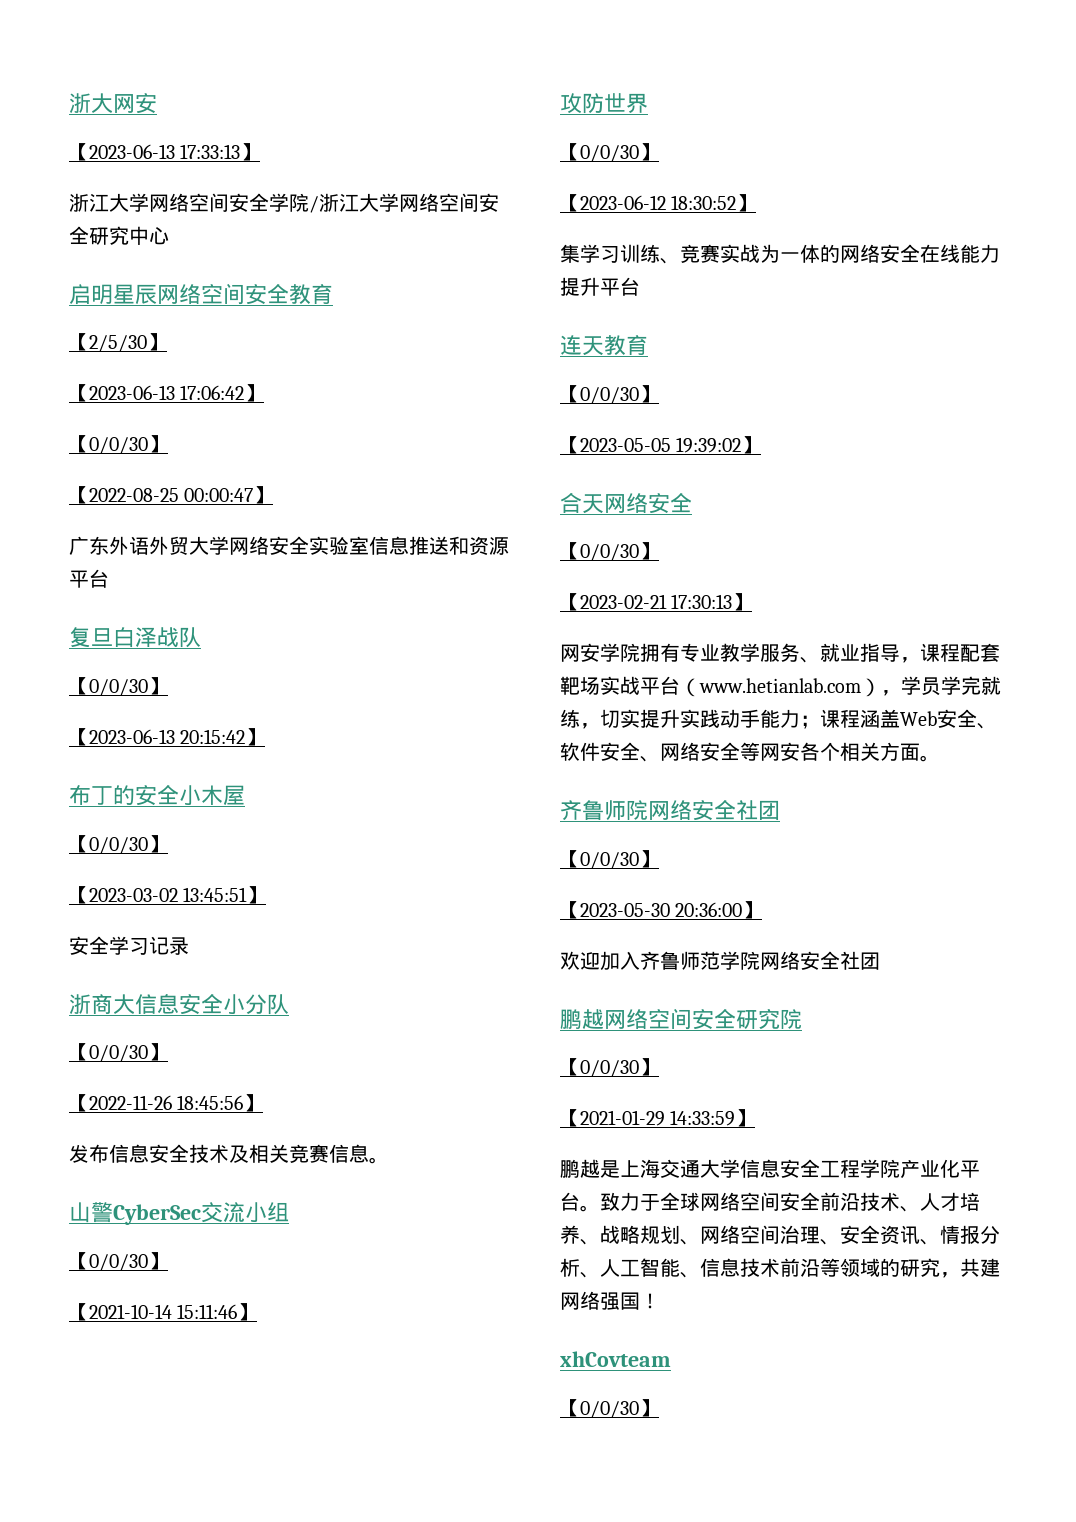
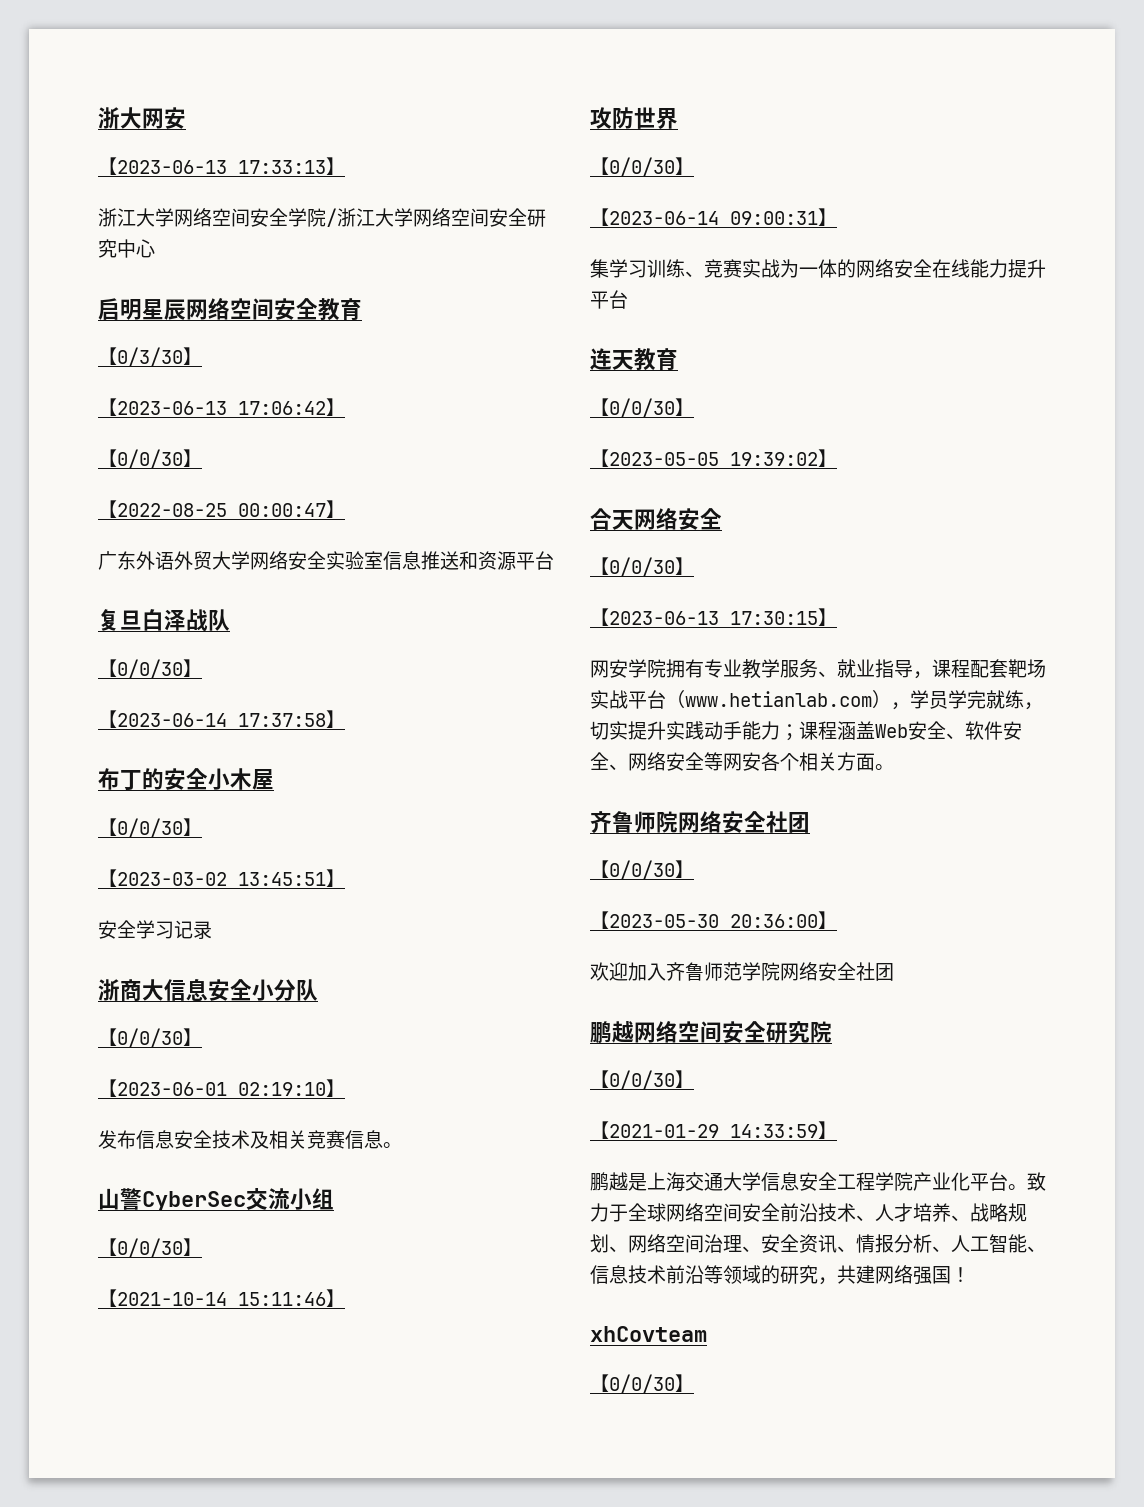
- 【2/5/30】
+ 【0/3/30】
- 【2023-06-13 20:15:42】
+ 【2023-06-14 17:37:58】
- 【2022-11-26 18:45:56】
+ 【2023-06-01 02:19:10】
- 【2023-06-12 18:30:52】
+ 【2023-06-14 09:00:31】
- 【2023-02-21 17:30:13】
+ 【2023-06-13 17:30:15】

